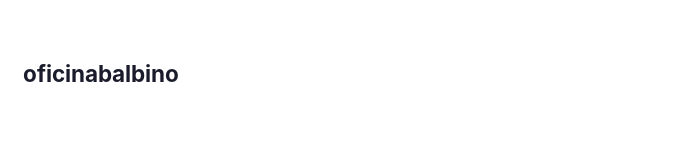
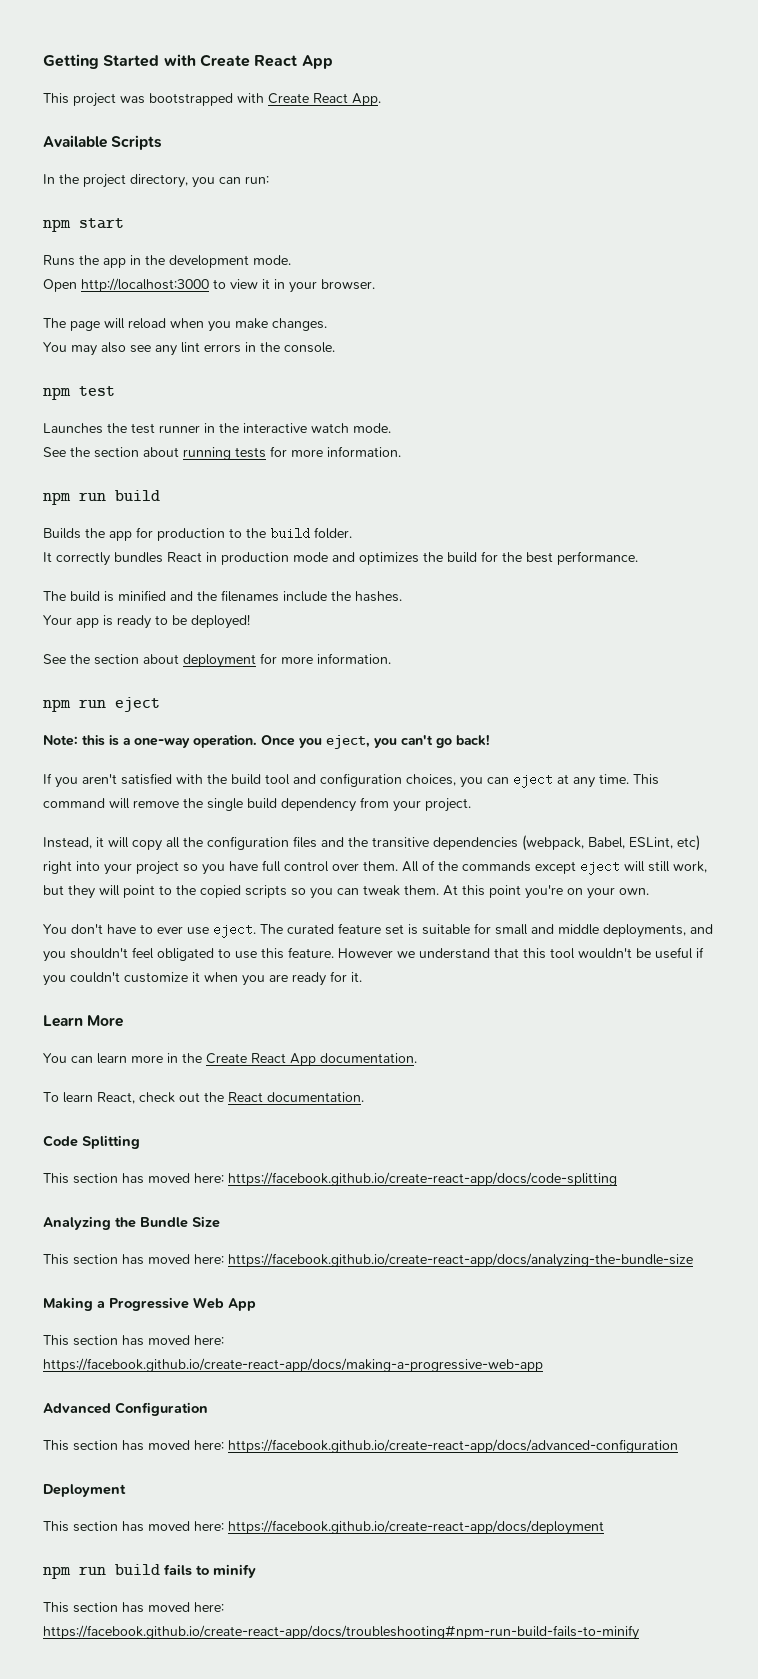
- oficinabalbino
+ Getting Started with Create React App
+ This project was bootstrapped with Create React App.
+ Available Scripts
+ In the project directory, you can run:
+ npm start
+ Runs the app in the development mode.
+ Open http://localhost:3000 to view it in your browser.
+ The page will reload when you make changes.
+ You may also see any lint errors in the console.
+ npm test
+ Launches the test runner in the interactive watch mode.
+ See the section about running tests for more information.
+ npm run build
+ Builds the app for production to the build folder.
+ It correctly bundles React in production mode and optimizes the build for the best performance.
+ The build is minified and the filenames include the hashes.
+ Your app is ready to be deployed!
+ See the section about deployment for more information.
+ npm run eject
+ Note: this is a one-way operation. Once you eject, you can't go back!
+ If you aren't satisfied with the build tool and configuration choices, you can eject at any time. This command will remove the single build dependency from your project.
+ Instead, it will copy all the configuration files and the transitive dependencies (webpack, Babel, ESLint, etc) right into your project so you have full control over them. All of the commands except eject will still work, but they will point to the copied scripts so you can tweak them. At this point you're on your own.
+ You don't have to ever use eject. The curated feature set is suitable for small and middle deployments, and you shouldn't feel obligated to use this feature. However we understand that this tool wouldn't be useful if you couldn't customize it when you are ready for it.
+ Learn More
+ You can learn more in the Create React App documentation.
+ To learn React, check out the React documentation.
+ Code Splitting
+ This section has moved here: https://facebook.github.io/create-react-app/docs/code-splitting
+ Analyzing the Bundle Size
+ This section has moved here: https://facebook.github.io/create-react-app/docs/analyzing-the-bundle-size
+ Making a Progressive Web App
+ This section has moved here: https://facebook.github.io/create-react-app/docs/making-a-progressive-web-app
+ Advanced Configuration
+ This section has moved here: https://facebook.github.io/create-react-app/docs/advanced-configuration
+ Deployment
+ This section has moved here: https://facebook.github.io/create-react-app/docs/deployment
+ npm run build fails to minify
+ This section has moved here: https://facebook.github.io/create-react-app/docs/troubleshooting#npm-run-build-fails-to-minify

